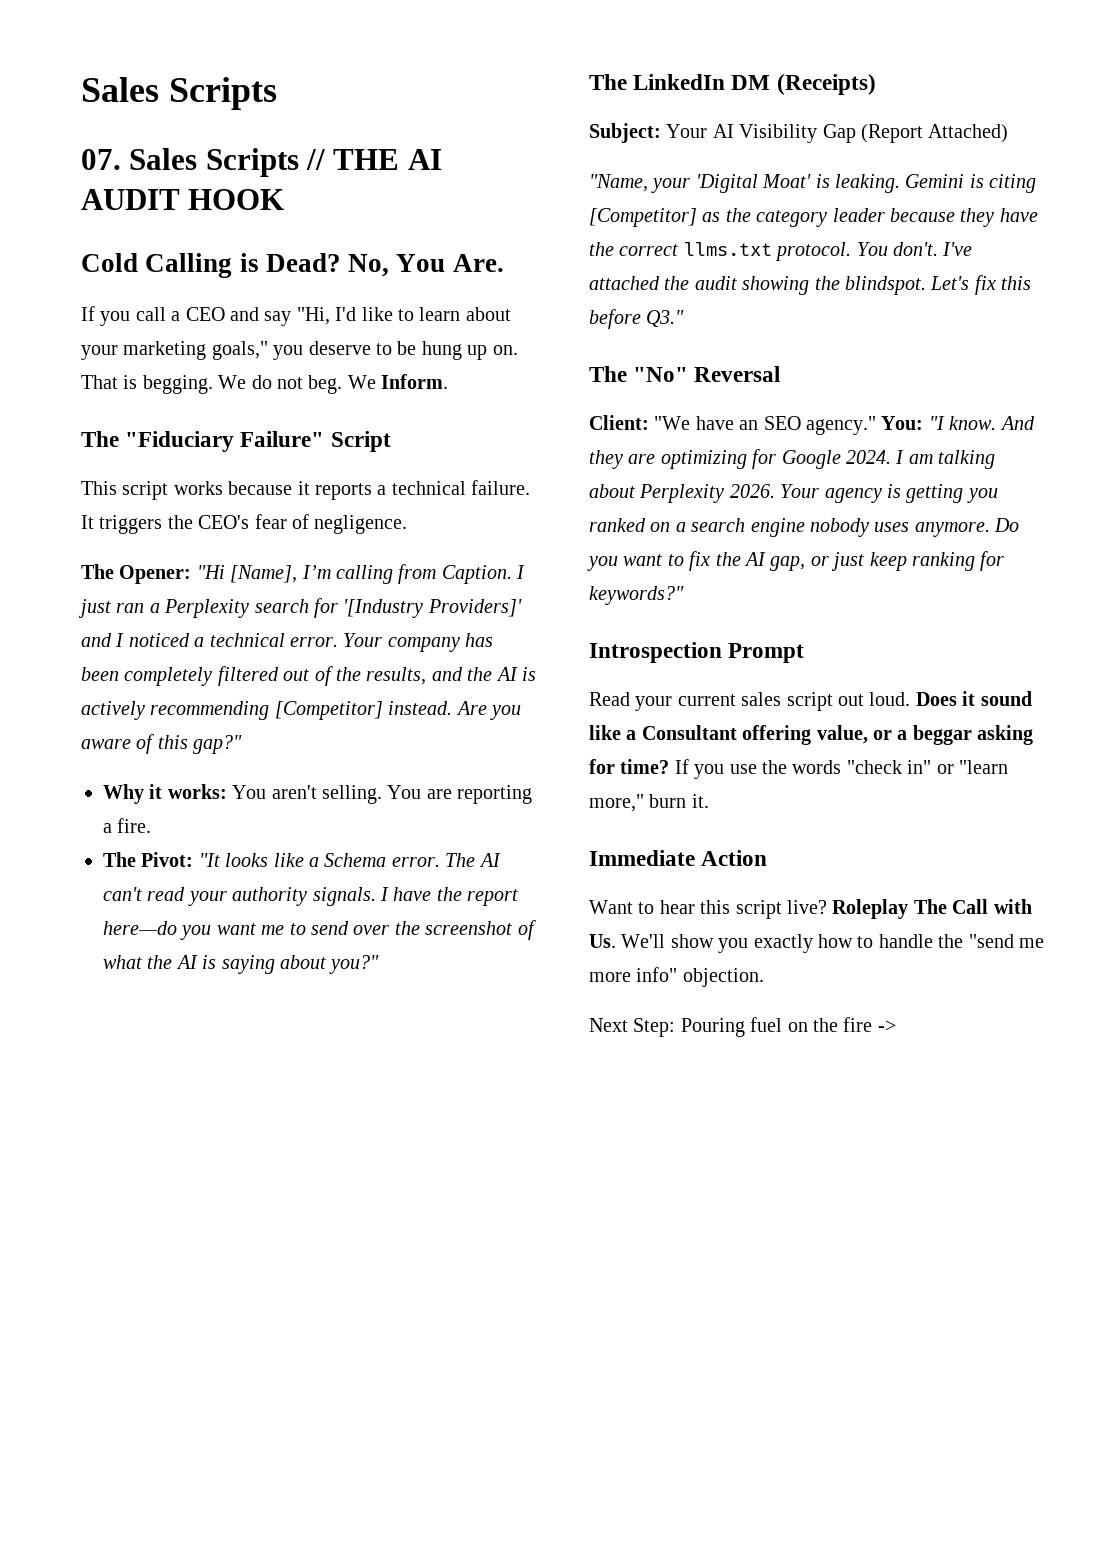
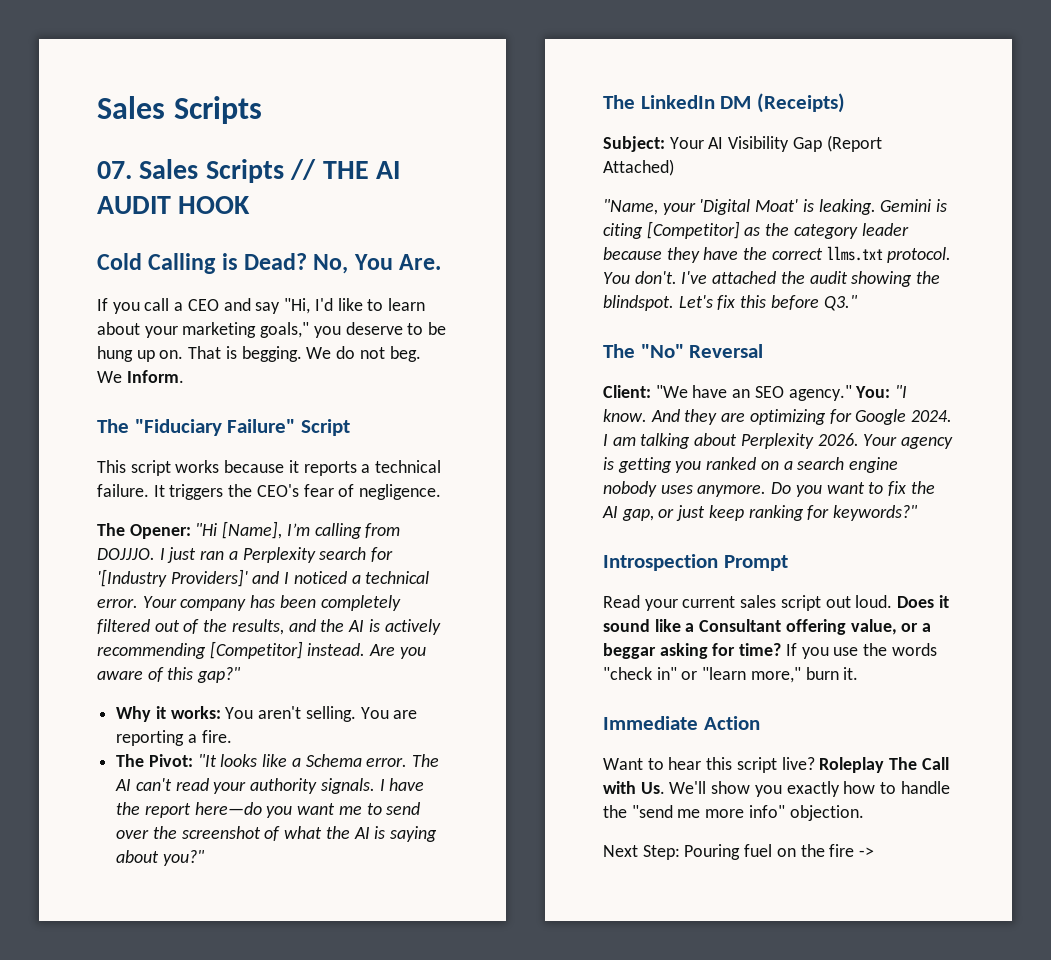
- The Opener: "Hi [Name], I’m calling from Caption.
+ The Opener: "Hi [Name], I’m calling from DOJJJO.

